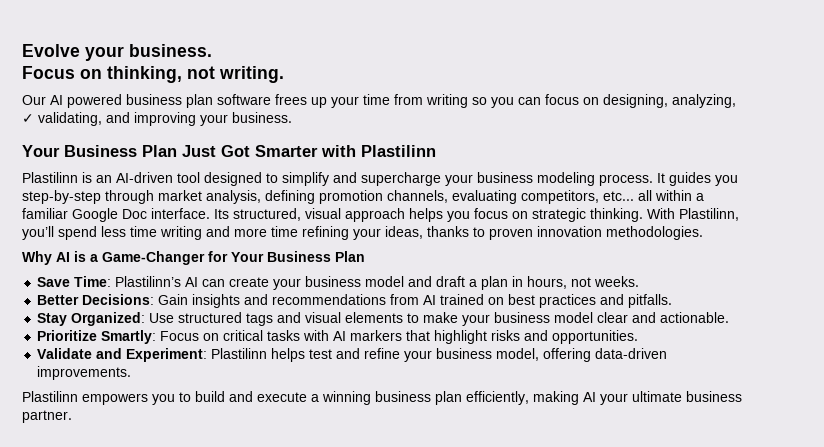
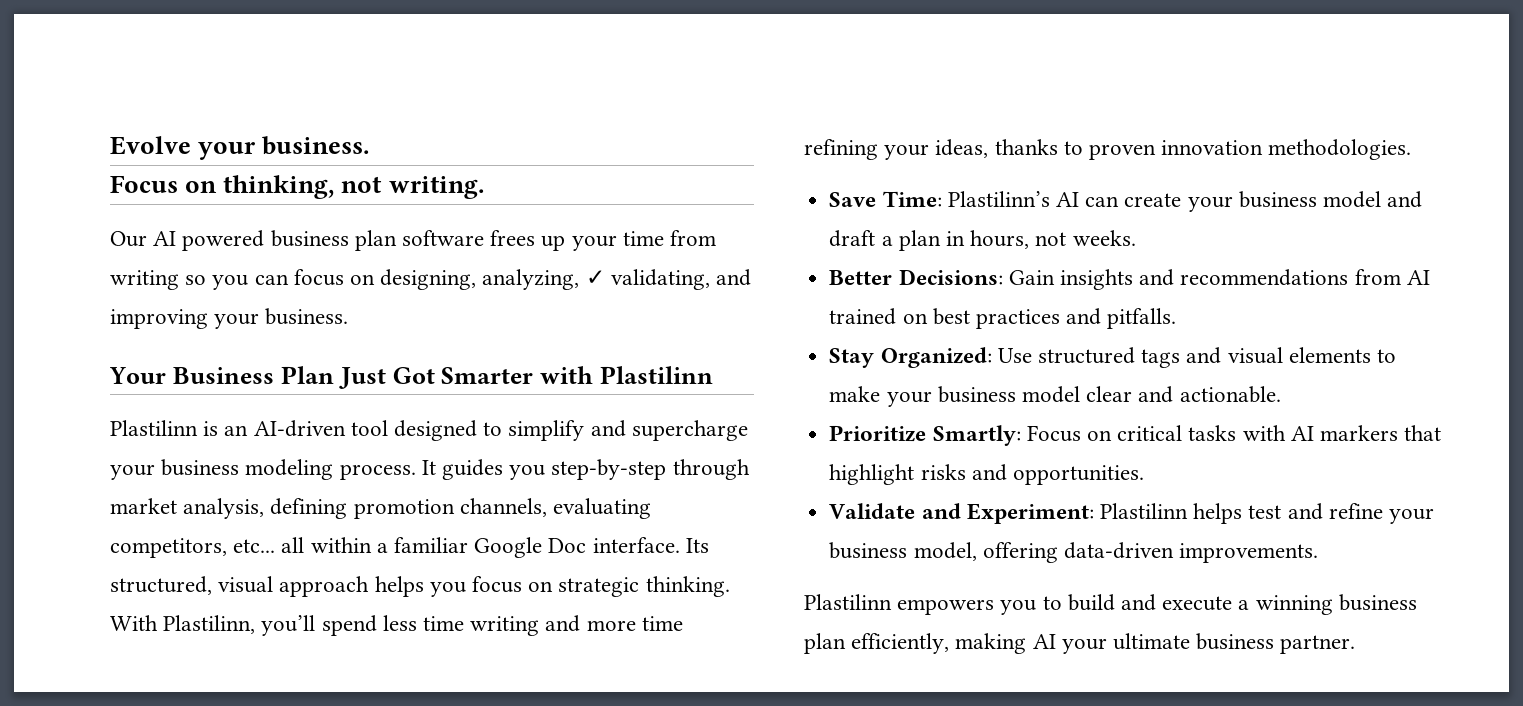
- Why AI is a Game-Changer for Your Business Plan

